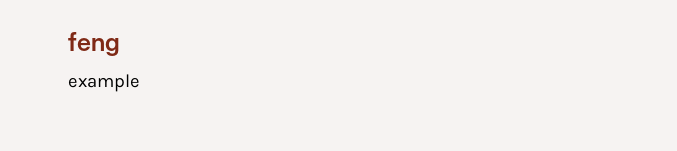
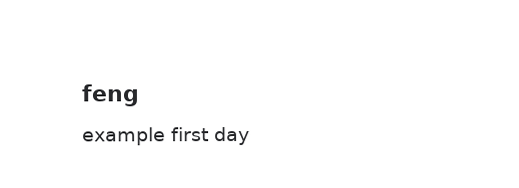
- example
+ example first day

